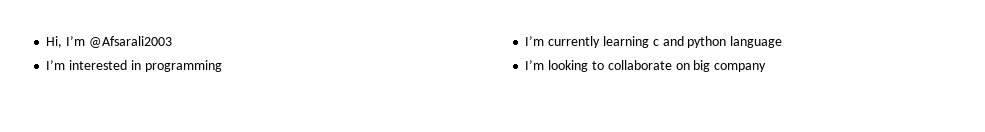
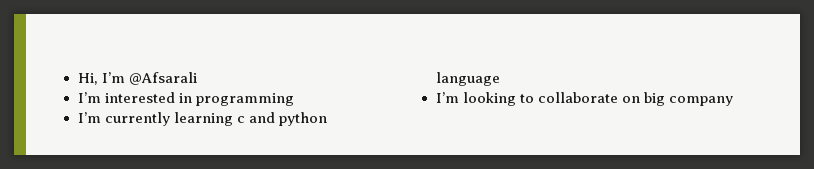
- Hi, I’m @Afsarali2003
+ Hi, I’m @Afsarali

